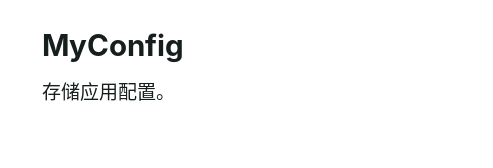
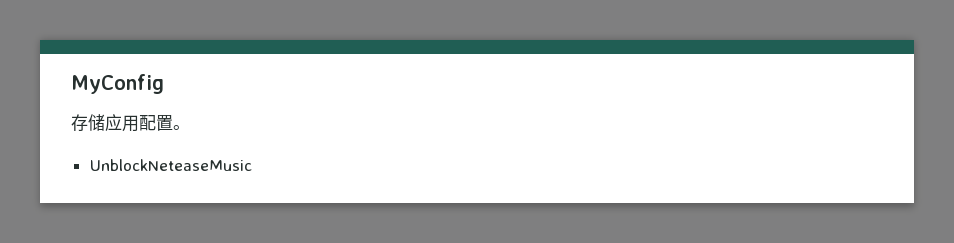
+ UnblockNeteaseMusic

